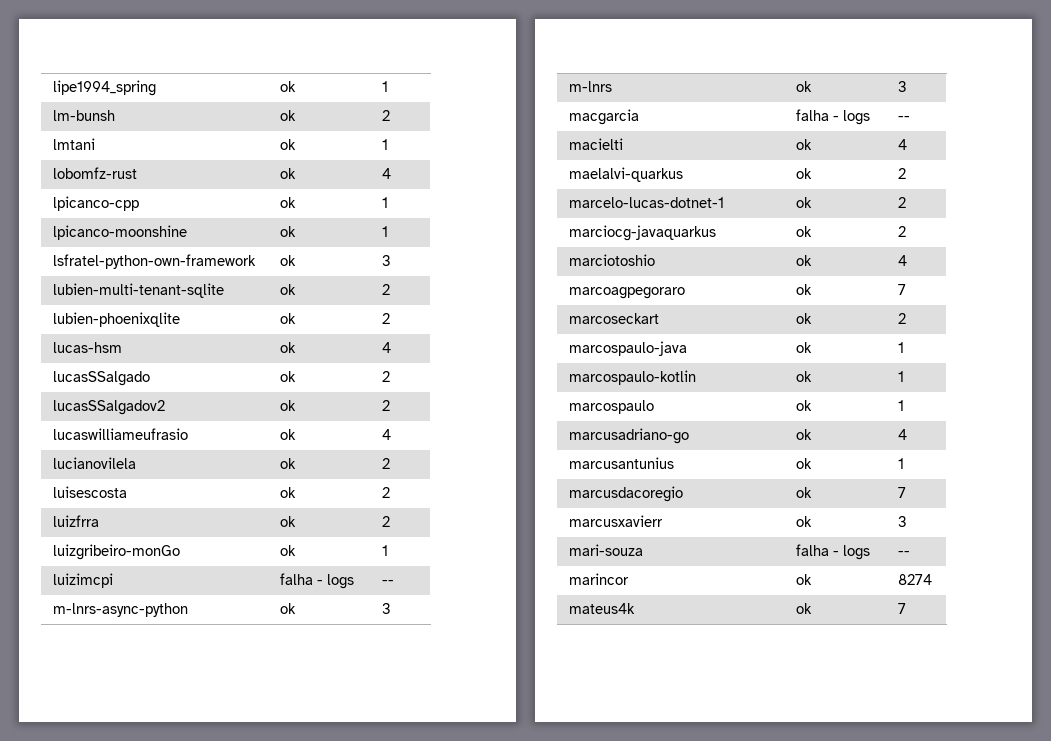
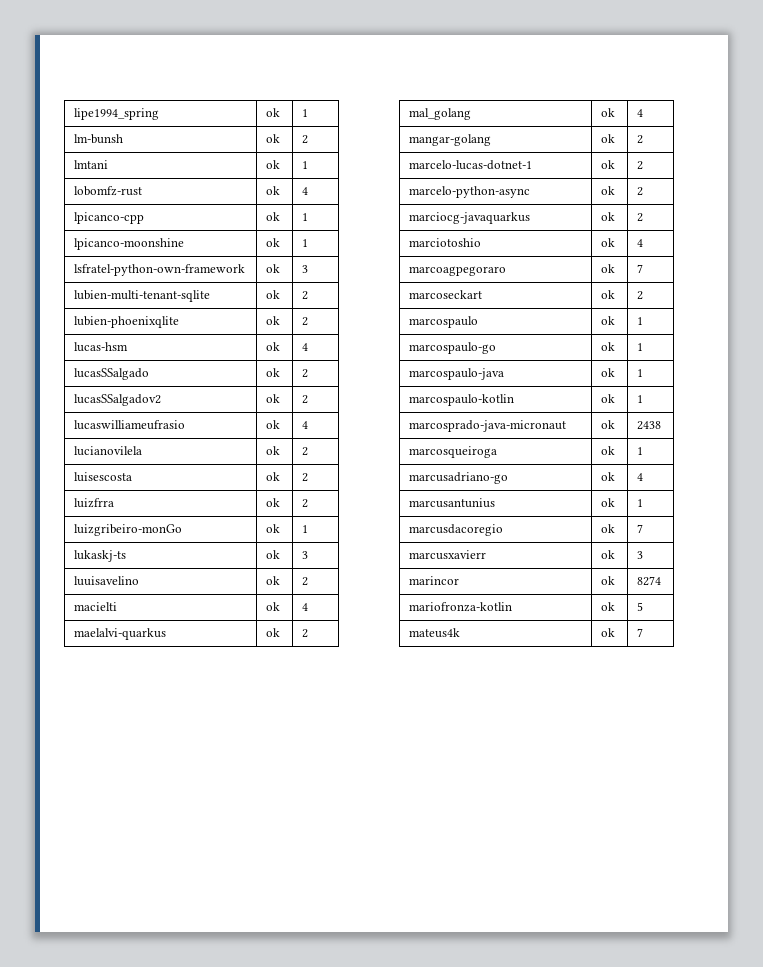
- luizimcpi | falha - logs | --
- m-lnrs-async-python | ok | 3
- m-lnrs | ok | 3
- macgarcia | falha - logs | --
+ lukaskj-ts | ok | 3
+ luuisavelino | ok | 2
+ mal_golang | ok | 4
+ mangar-golang | ok | 2
+ marcelo-python-async | ok | 2
+ marcospaulo | ok | 1
+ marcospaulo-go | ok | 1
- marcospaulo | ok | 1
+ marcosprado-java-micronaut | ok | 2438
+ marcosqueiroga | ok | 1
- mari-souza | falha - logs | --
+ mariofronza-kotlin | ok | 5

